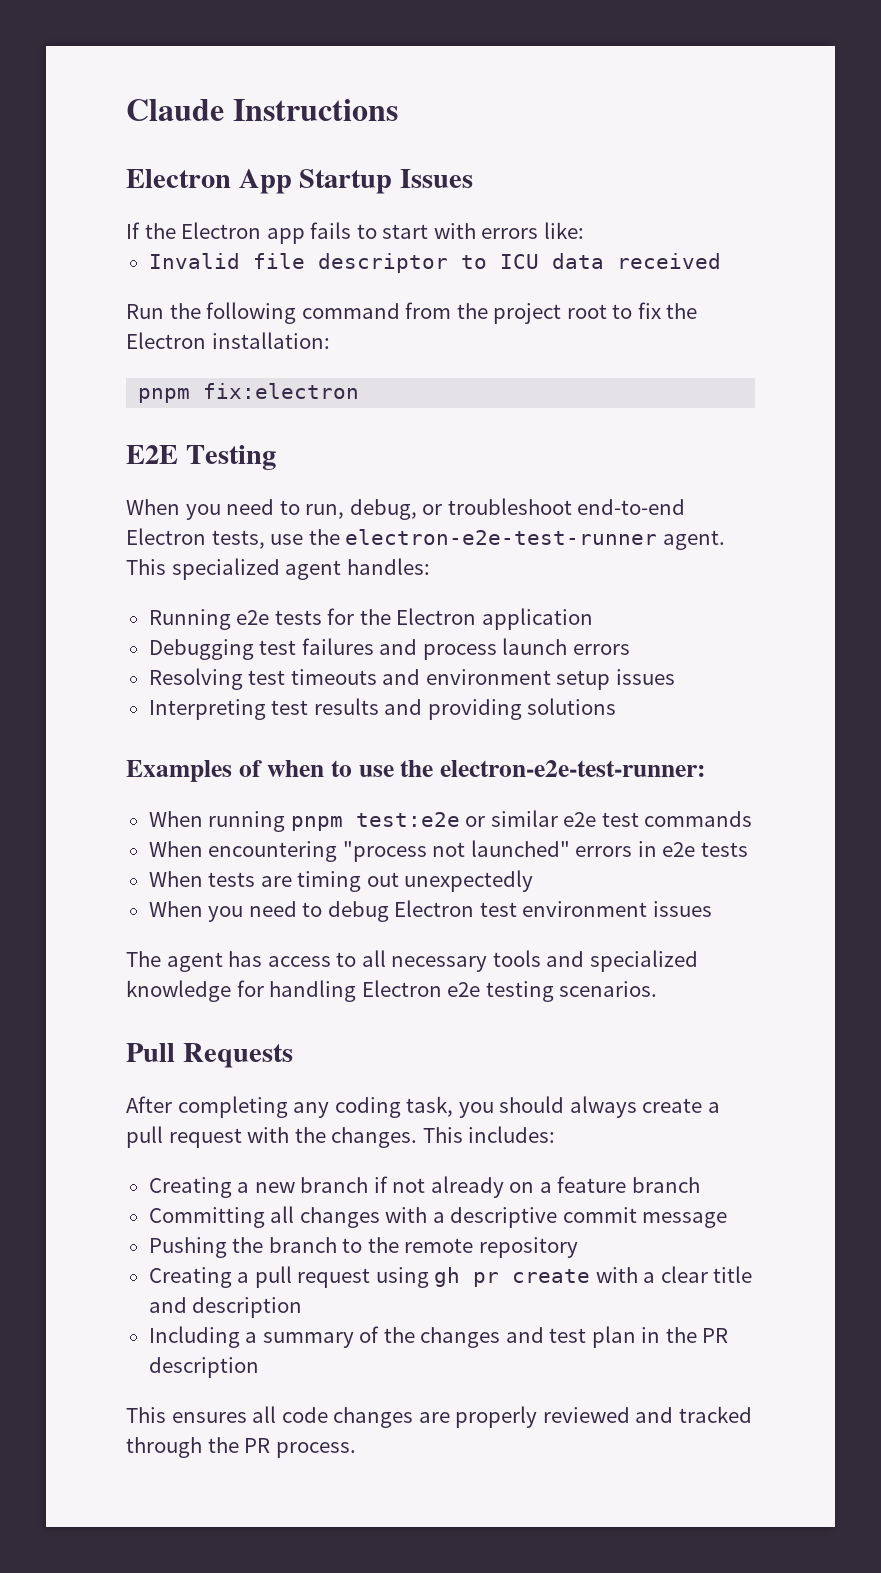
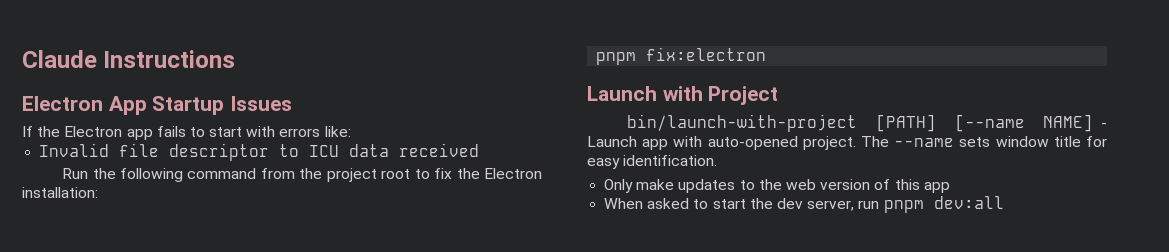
- E2E Testing
- When you need to run, debug, or troubleshoot end-to-end Electron tests, use the electron-e2e-test-runner agent. This specialized agent handles:
- Running e2e tests for the Electron application
- Debugging test failures and process launch errors
- Resolving test timeouts and environment setup issues
- Interpreting test results and providing solutions
- Examples of when to use the electron-e2e-test-runner:
- When running pnpm test:e2e or similar e2e test commands
- When encountering "process not launched" errors in e2e tests
- When tests are timing out unexpectedly
- When you need to debug Electron test environment issues
- The agent has access to all necessary tools and specialized knowledge for handling Electron e2e testing scenarios.
- Pull Requests
- After completing any coding task, you should always create a pull request with the changes. This includes:
- Creating a new branch if not already on a feature branch
- Committing all changes with a descriptive commit message
- Pushing the branch to the remote repository
- Creating a pull request using gh pr create with a clear title and description
- Including a summary of the changes and test plan in the PR description
- This ensures all code changes are properly reviewed and tracked through the PR process.
+ Launch with Project
+ bin/launch-with-project [PATH] [--name NAME] - Launch app with auto-opened project. The --name sets window title for easy identification.
+ Only make updates to the web version of this app
+ When asked to start the dev server, run pnpm dev:all

